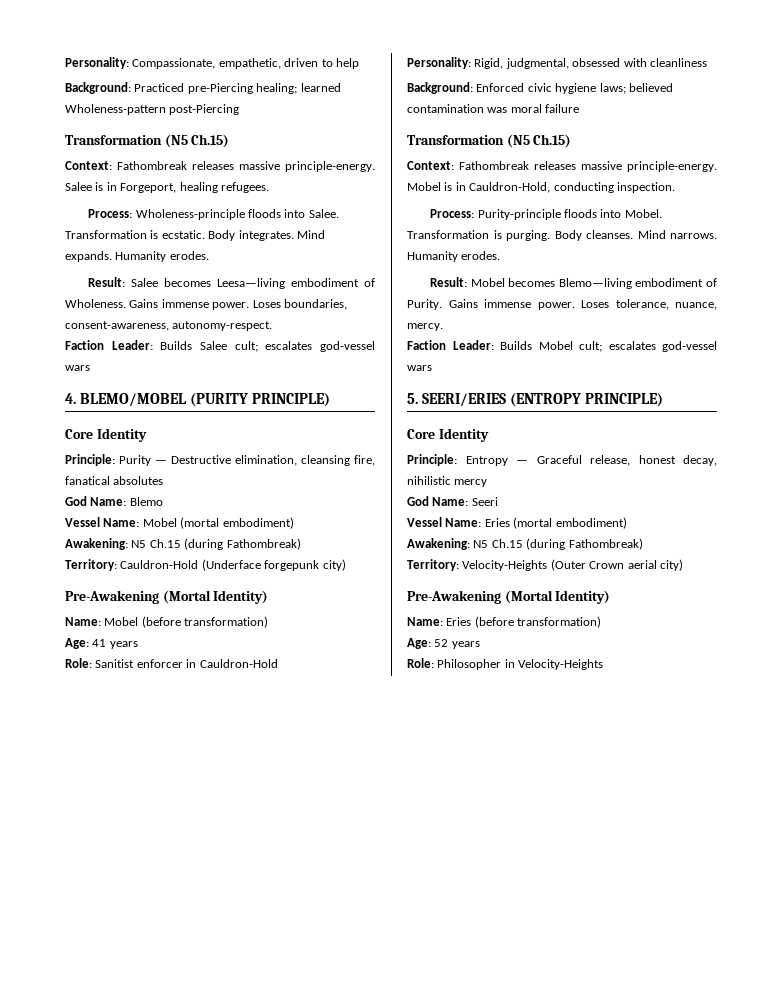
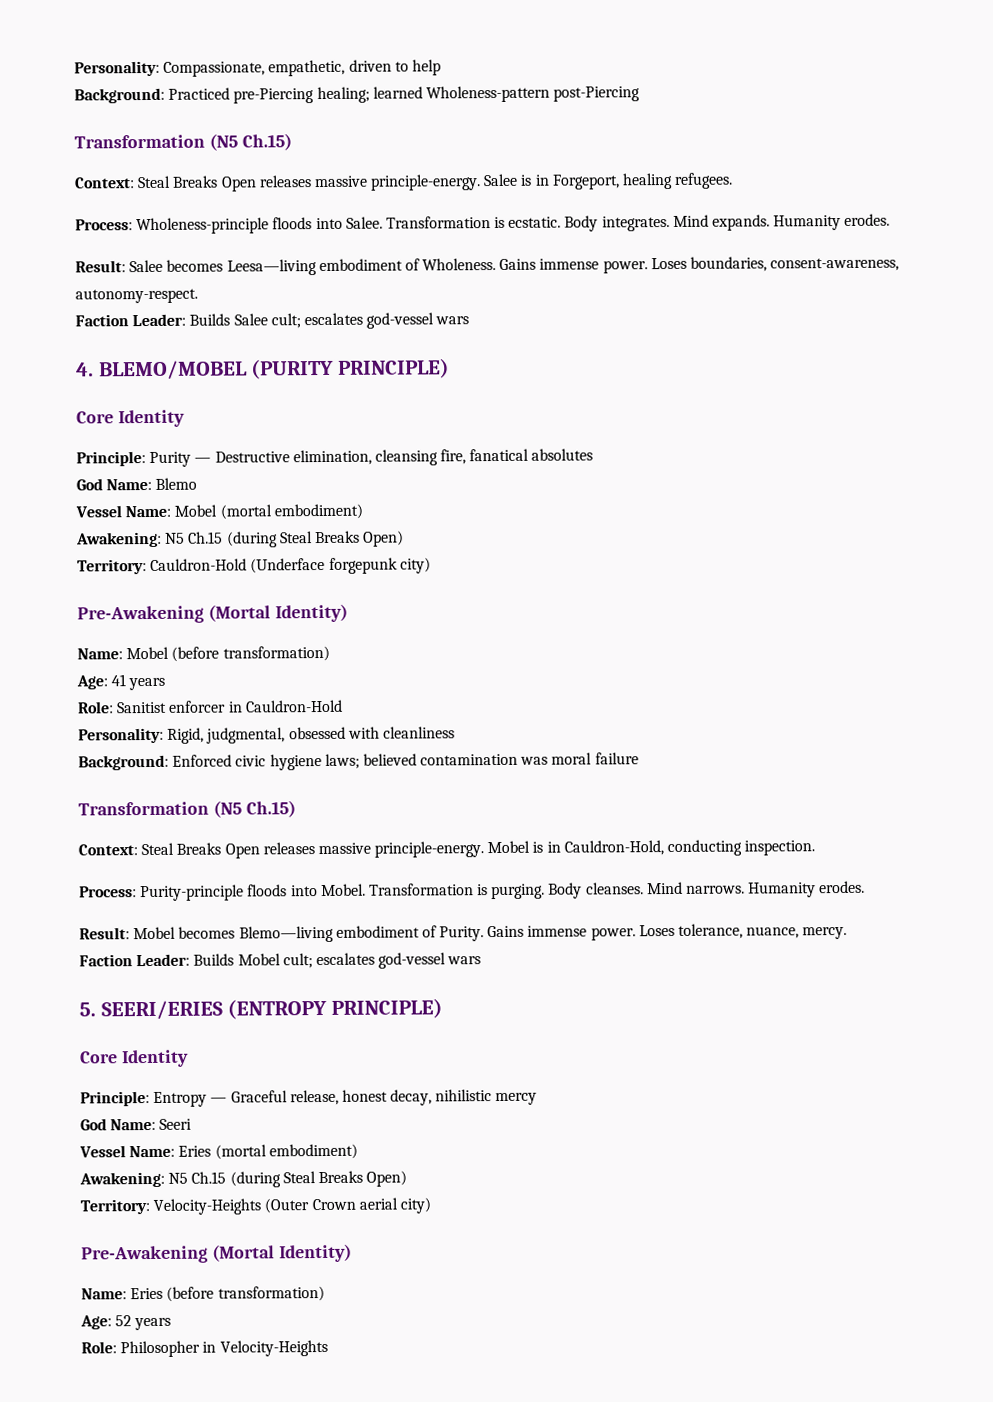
  Background: Practiced pre-Piercing healing; learned Wholeness-pattern post-Piercing
  Transformation (N5 Ch.15)
- Context: Fathombreak releases massive principle-energy.
+ Context: Steal Breaks Open releases massive principle-energy.
  Vessel Name: Mobel (mortal embodiment)
- Awakening: N5 Ch.15 (during Fathombreak)
+ Awakening: N5 Ch.15 (during Steal Breaks Open)
  Background: Enforced civic hygiene laws; believed contamination was moral failure
  Transformation (N5 Ch.15)
- Context: Fathombreak releases massive principle-energy.
+ Context: Steal Breaks Open releases massive principle-energy.
  Vessel Name: Eries (mortal embodiment)
- Awakening: N5 Ch.15 (during Fathombreak)
+ Awakening: N5 Ch.15 (during Steal Breaks Open)

